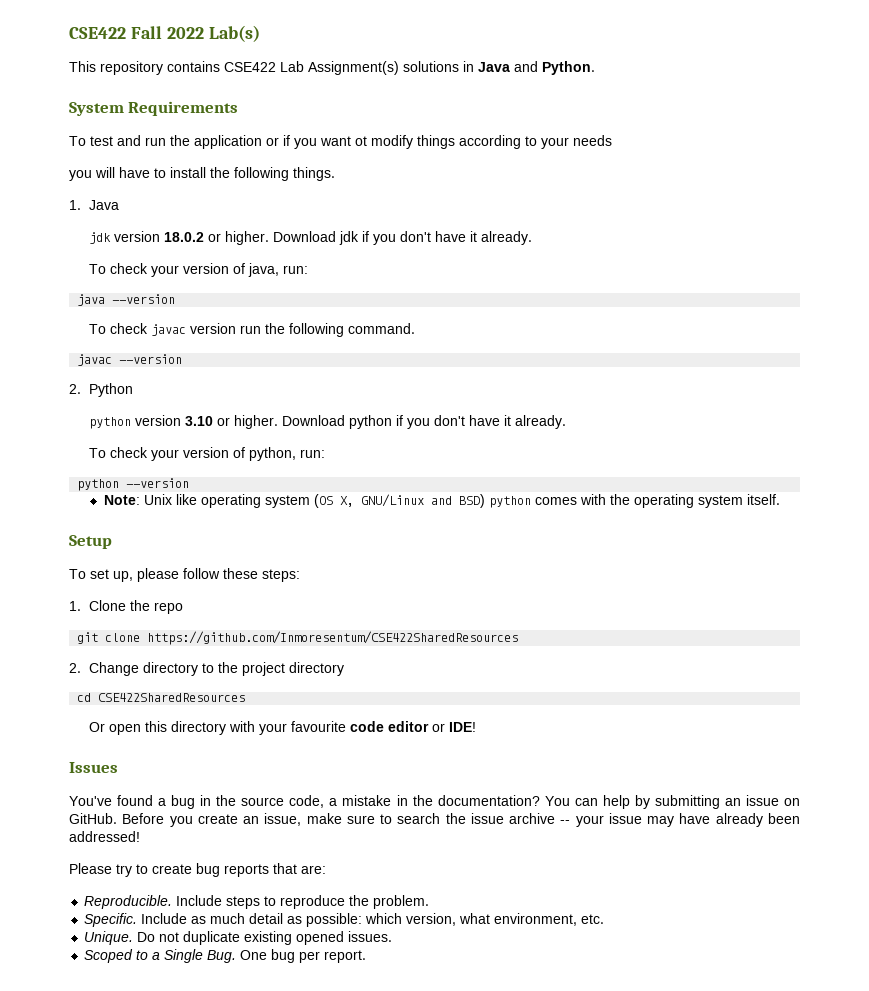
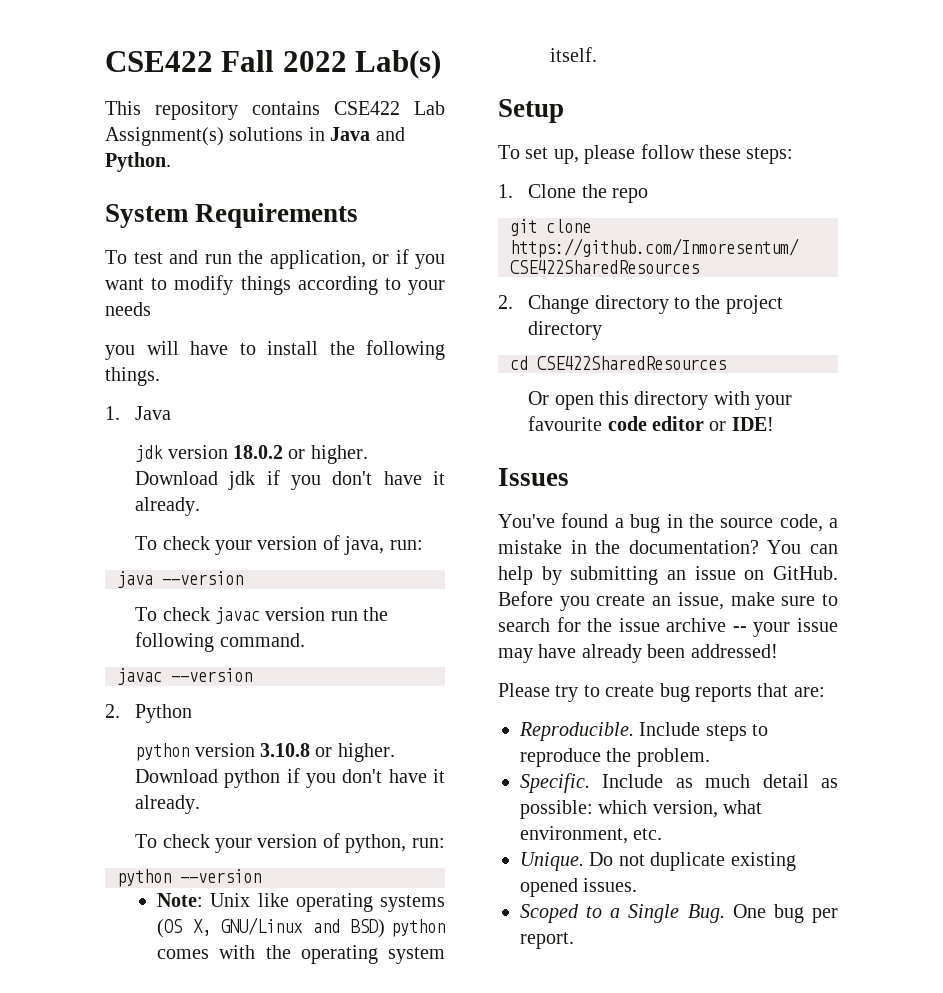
- To test and run the application or if you want ot modify things according to your needs
+ To test and run the application, or if you want to modify things according to your needs
- python version 3.10 or higher.
+ python version 3.10.8 or higher.
- Note: Unix like operating system (OS X, GNU/Linux and BSD) python comes with the operating system itself.
+ Note: Unix like operating systems (OS X, GNU/Linux and BSD) python comes with the operating system itself.
- Before you create an issue, make sure to search the issue archive -- your issue may have already been addressed!
+ Before you create an issue, make sure to search for the issue archive -- your issue may have already been addressed!

